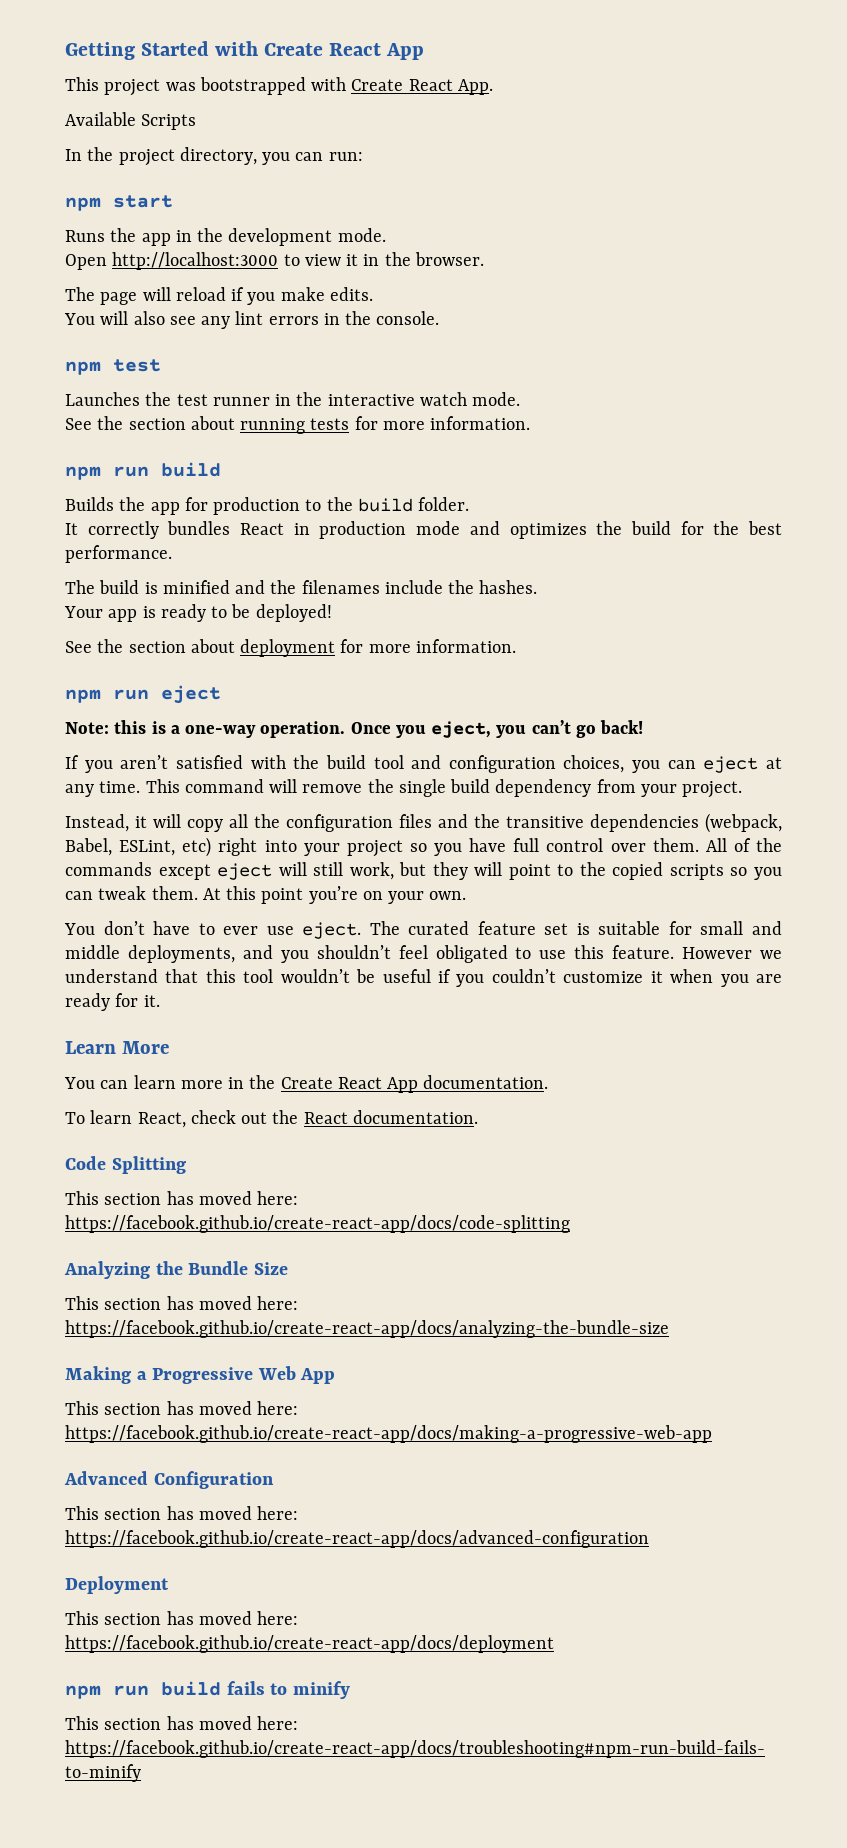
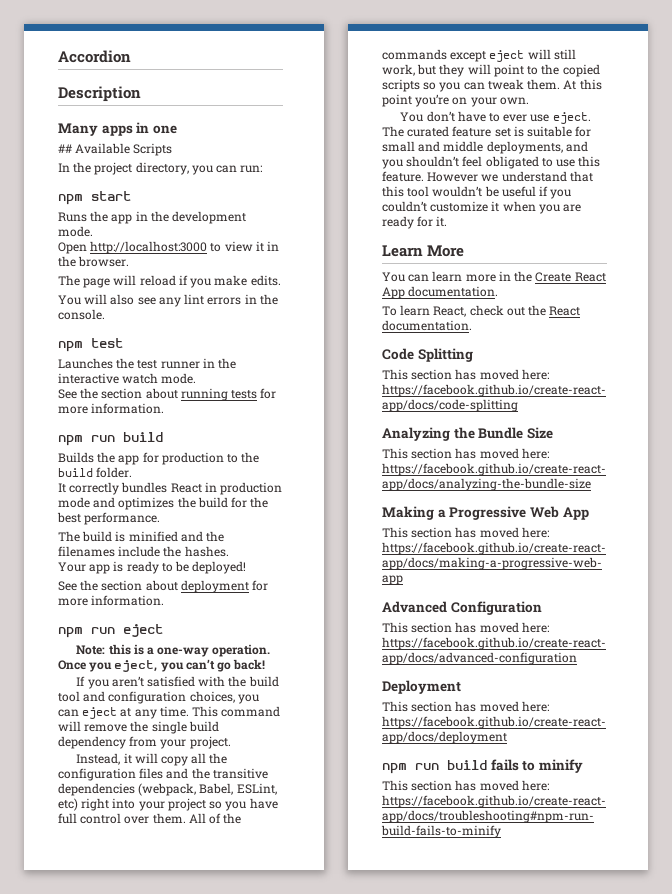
- Getting Started with Create React App
- This project was bootstrapped with Create React App.
- Available Scripts
+ Accordion
+ Description
+ Many apps in one
+ ## Available Scripts

